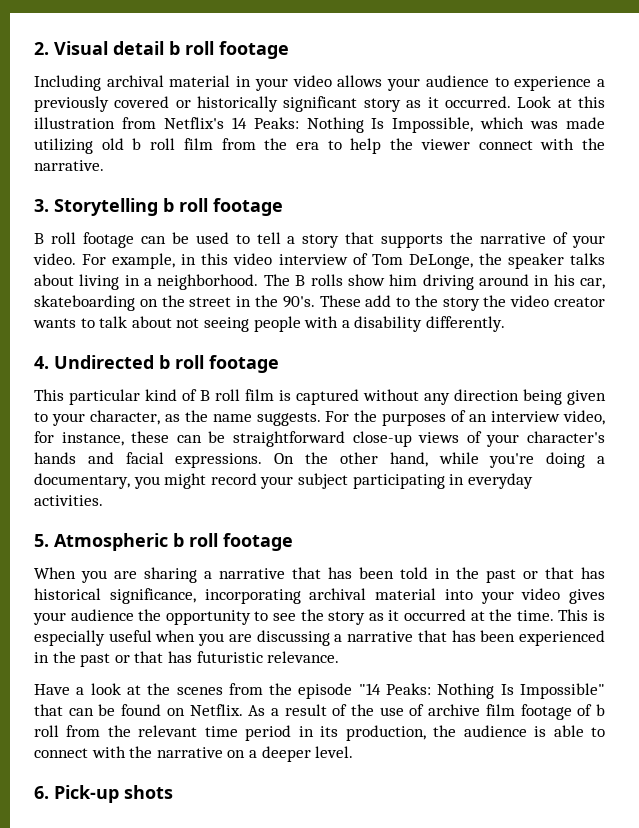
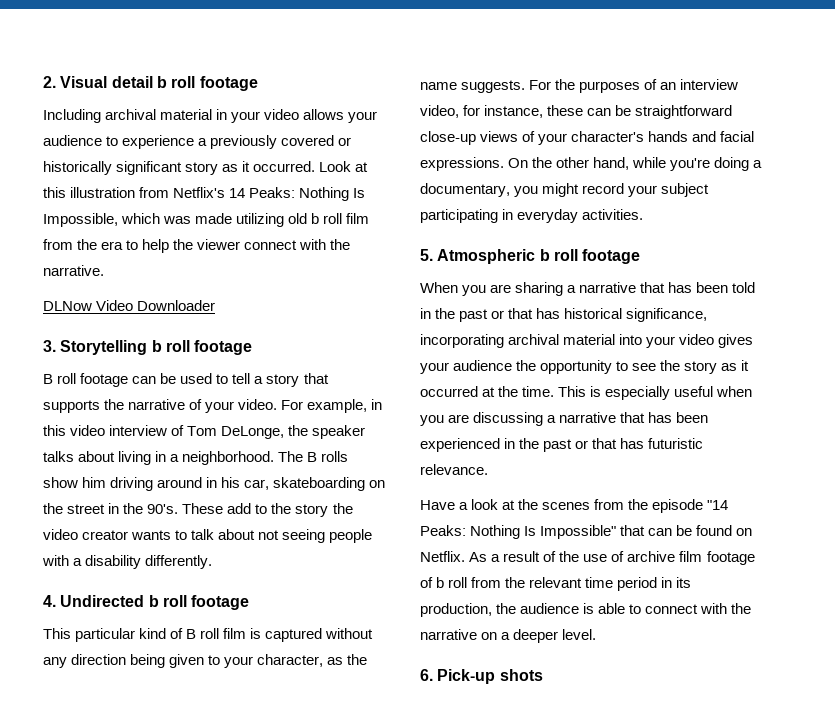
+ DLNow Video Downloader

